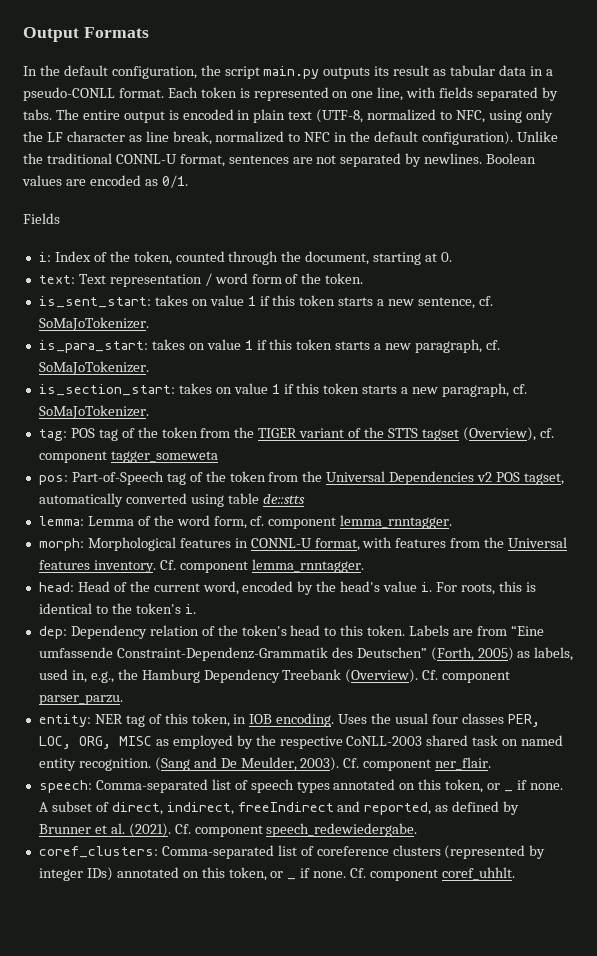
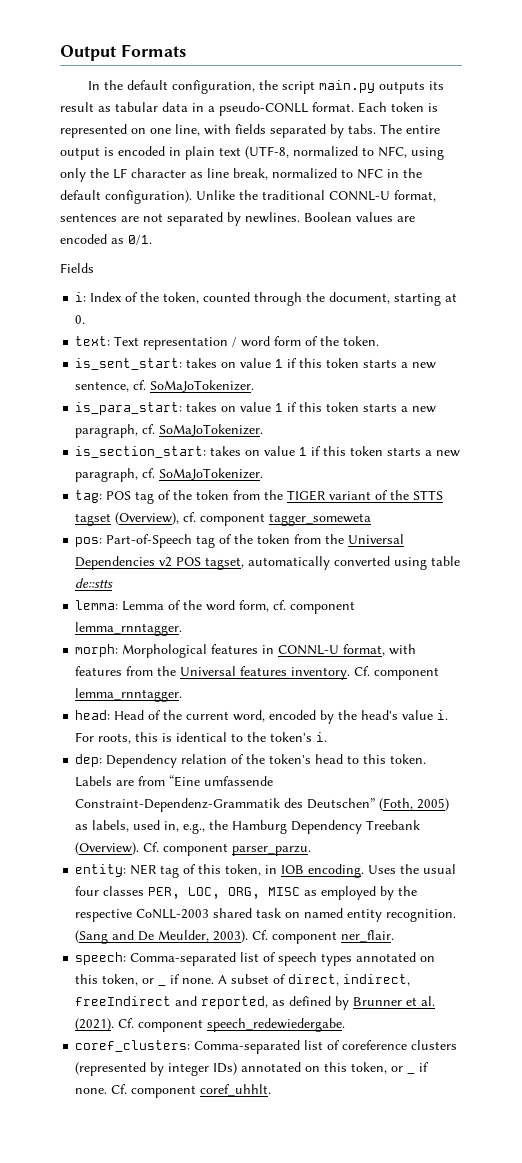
- Labels are from “Eine umfassende Constraint-Dependenz-Grammatik des Deutschen” (Forth, 2005) as labels, used in, e.g., the Hamburg Dependency Treebank (Overview).
+ Labels are from “Eine umfassende Constraint-Dependenz-Grammatik des Deutschen” (Foth, 2005) as labels, used in, e.g., the Hamburg Dependency Treebank (Overview).

